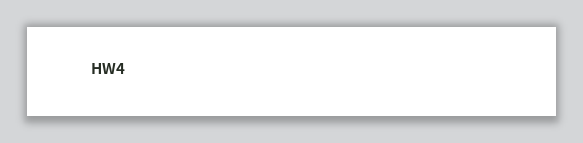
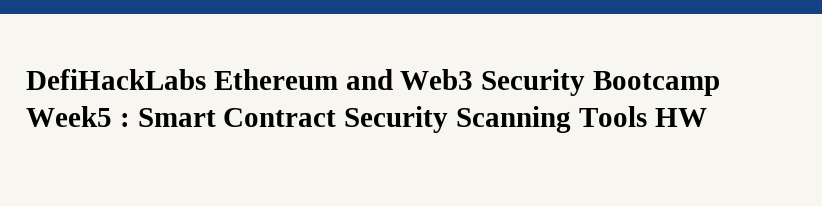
- HW4
+ DefiHackLabs Ethereum and Web3 Security Bootcamp Week5 : Smart Contract Security Scanning Tools HW

